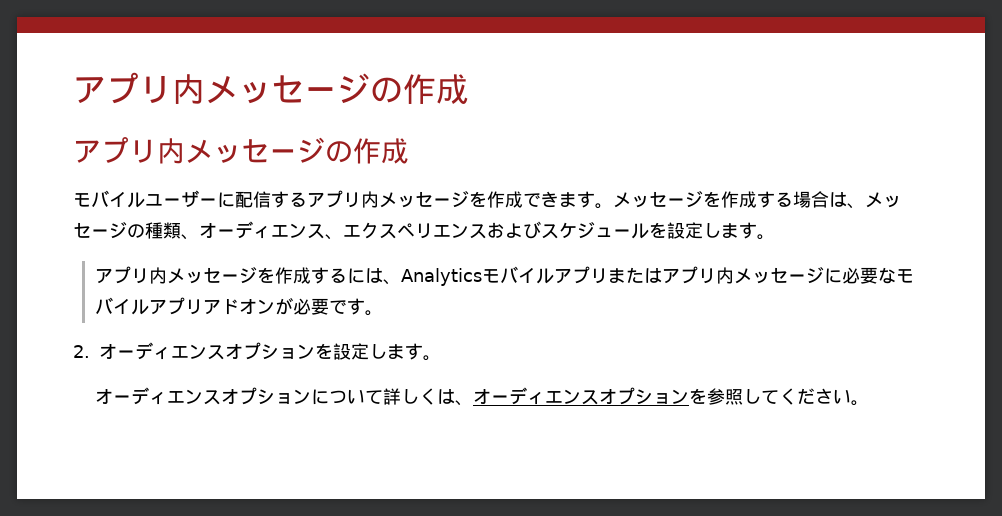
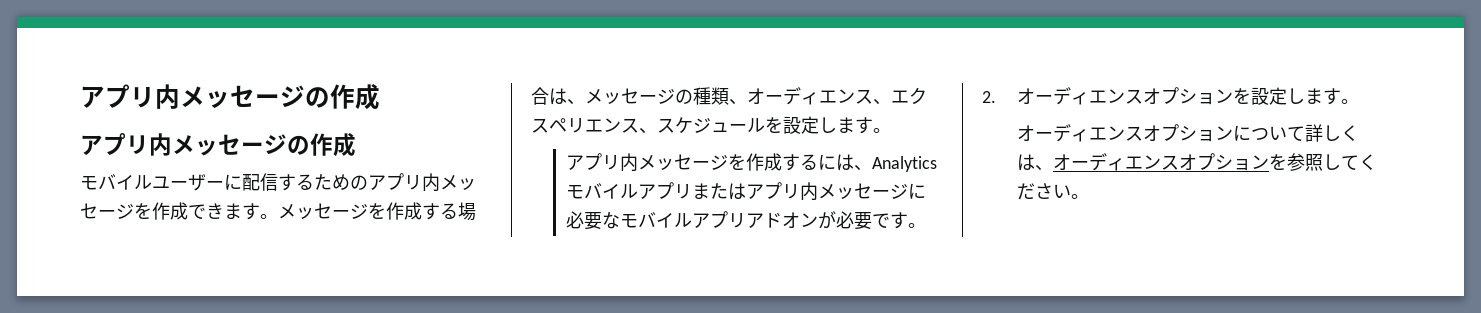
- モバイルユーザーに配信するアプリ内メッセージを作成できます。
+ モバイルユーザーに配信するためのアプリ内メッセージを作成できます。
- メッセージを作成する場合は、メッセージの種類、オーディエンス、エクスペリエンスおよびスケジュールを設定します。
+ メッセージを作成する場合は、メッセージの種類、オーディエンス、エクスペリエンス、スケジュールを設定します。

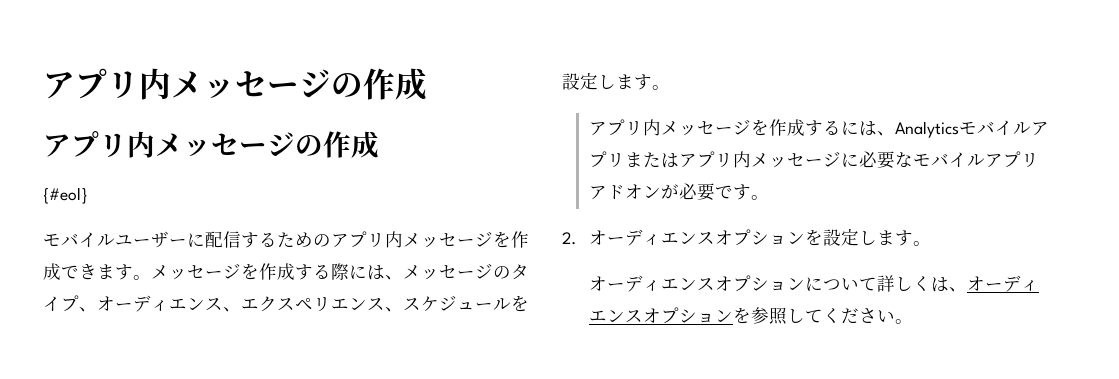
+ {#eol}
- メッセージを作成する場合は、メッセージの種類、オーディエンス、エクスペリエンス、スケジュールを設定します。
+ メッセージを作成する際には、メッセージのタイプ、オーディエンス、エクスペリエンス、スケジュールを設定します。

